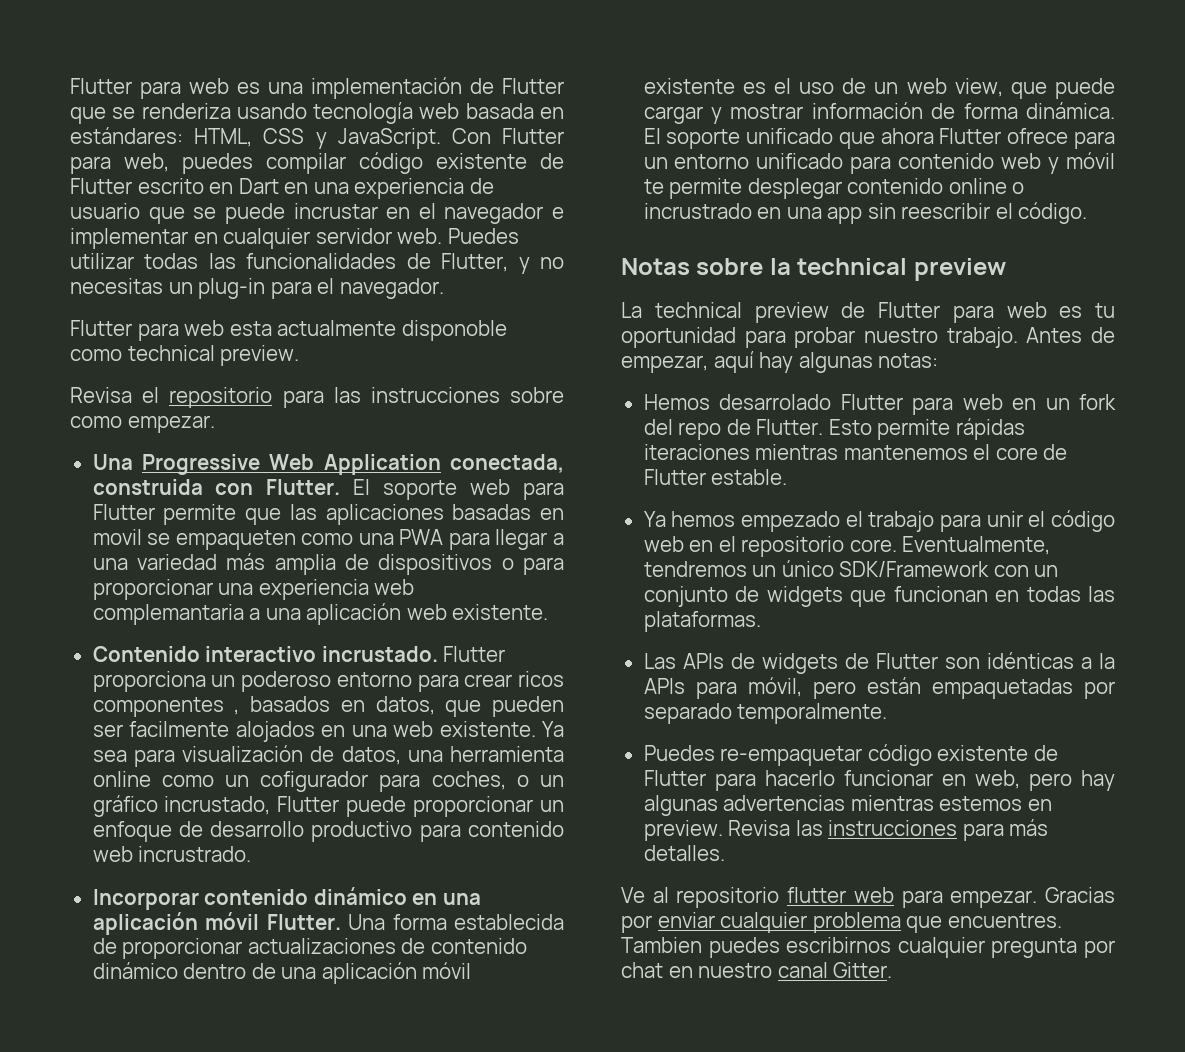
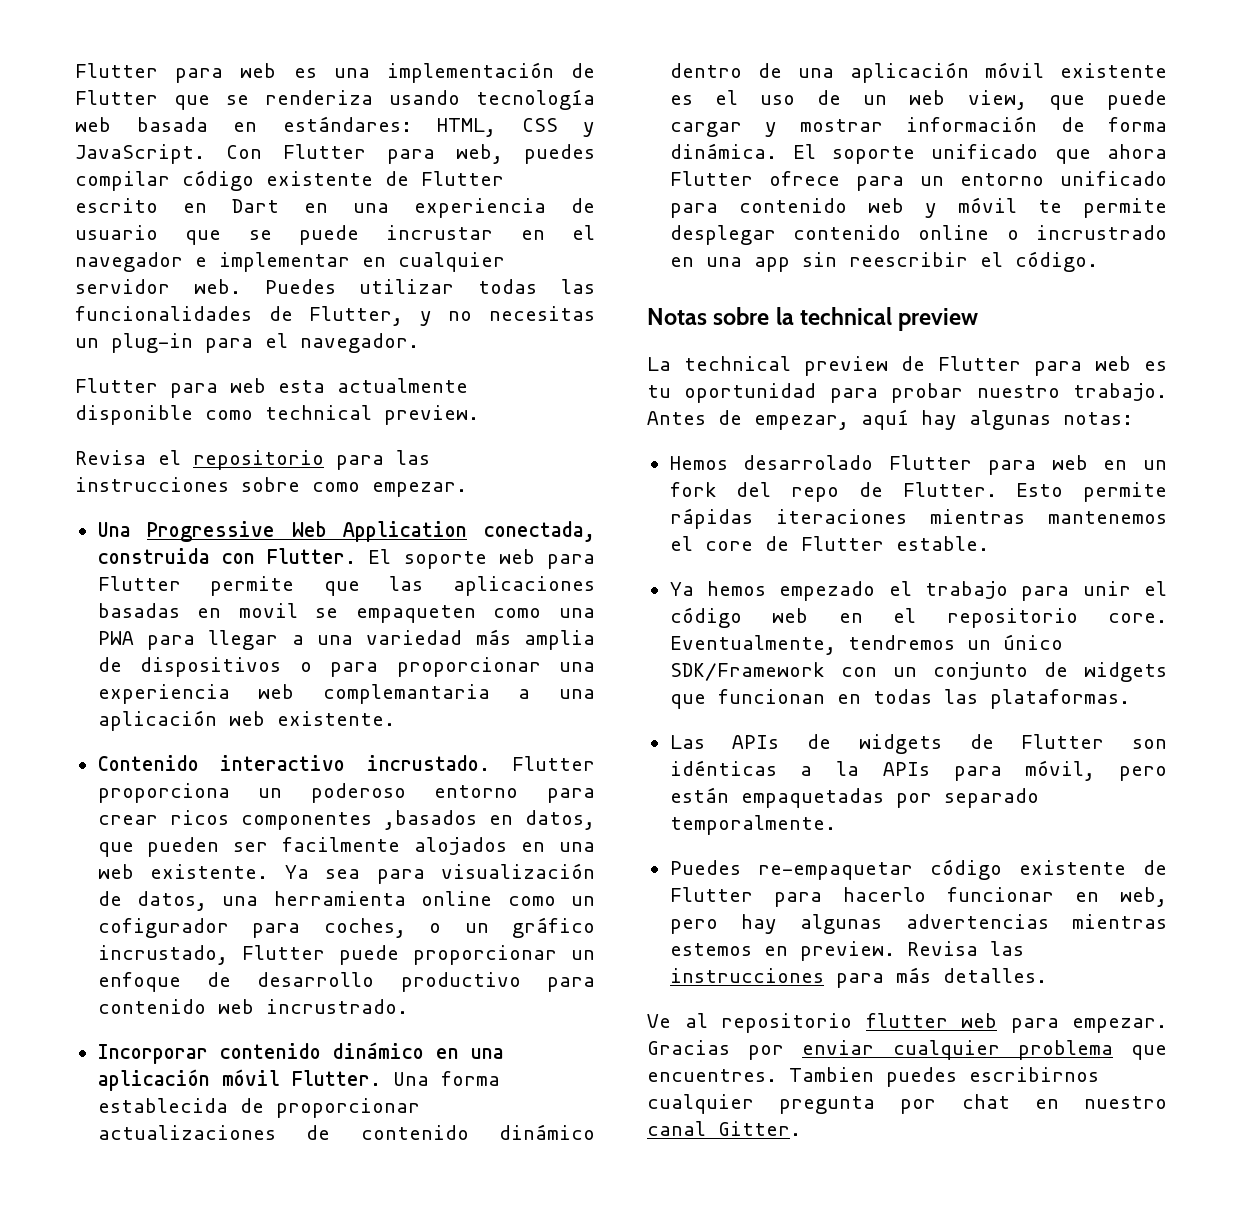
- Flutter para web esta actualmente disponoble como technical preview.
+ Flutter para web esta actualmente disponible como technical preview.
- Flutter proporciona un poderoso entorno para crear ricos componentes , basados en datos, que pueden ser facilmente alojados en una web existente.
+ Flutter proporciona un poderoso entorno para crear ricos componentes ,basados en datos, que pueden ser facilmente alojados en una web existente.

